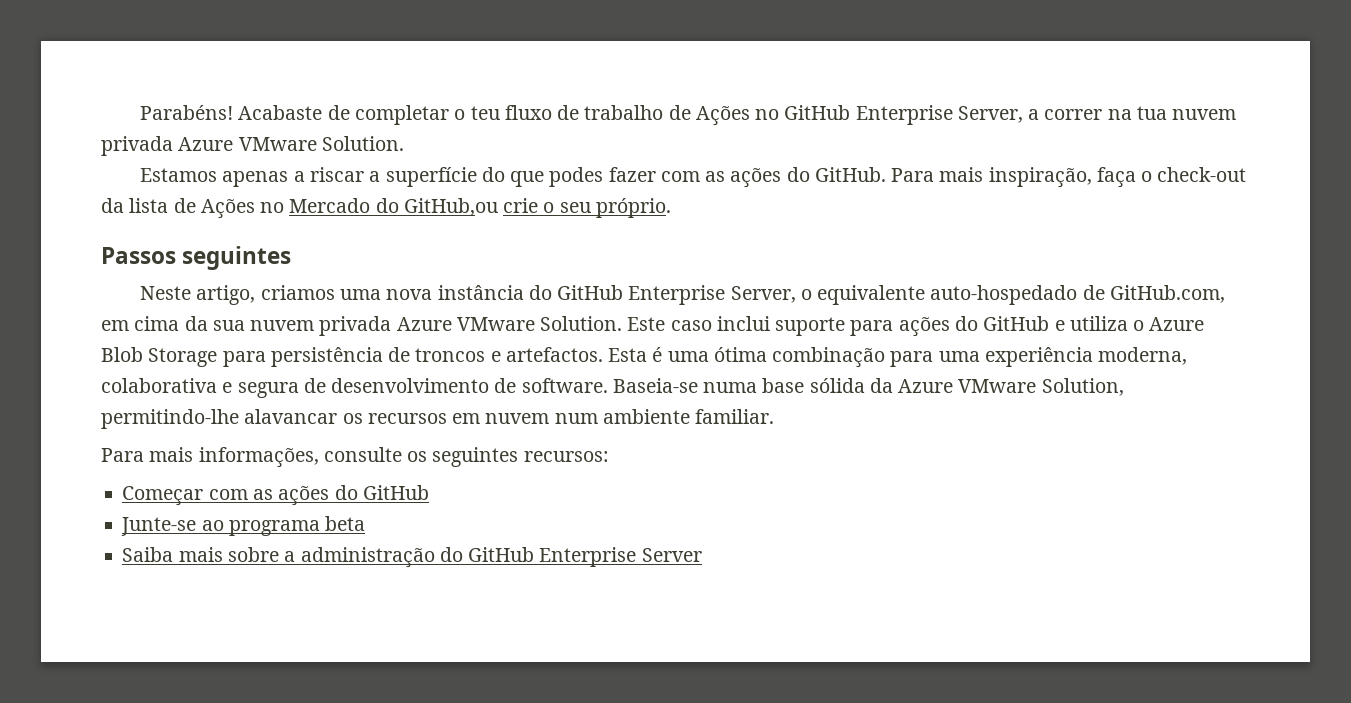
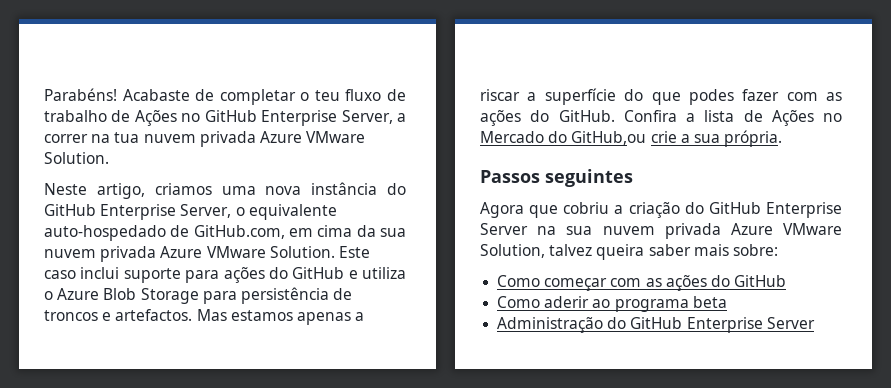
- Estamos apenas a riscar a superfície do que podes fazer com as ações do GitHub. Para mais inspiração, faça o check-out da lista de Ações no Mercado do GitHub,ou crie o seu próprio.
- Passos seguintes
- Esta é uma ótima combinação para uma experiência moderna, colaborativa e segura de desenvolvimento de software. Baseia-se numa base sólida da Azure VMware Solution, permitindo-lhe alavancar os recursos em nuvem num ambiente familiar.
- Para mais informações, consulte os seguintes recursos:
- Começar com as ações do GitHub
+ Mas estamos apenas a riscar a superfície do que podes fazer com as ações do GitHub. Confira a lista de Ações no Mercado do GitHub,ou crie a sua própria.
+ Passos seguintes
+ Agora que cobriu a criação do GitHub Enterprise Server na sua nuvem privada Azure VMware Solution, talvez queira saber mais sobre:
+ Como começar com as ações do GitHub
- Junte-se ao programa beta
+ Como aderir ao programa beta
- Saiba mais sobre a administração do GitHub Enterprise Server
+ Administração do GitHub Enterprise Server

